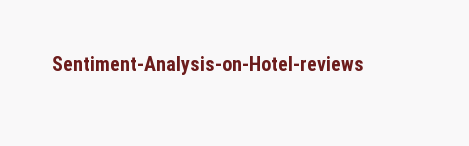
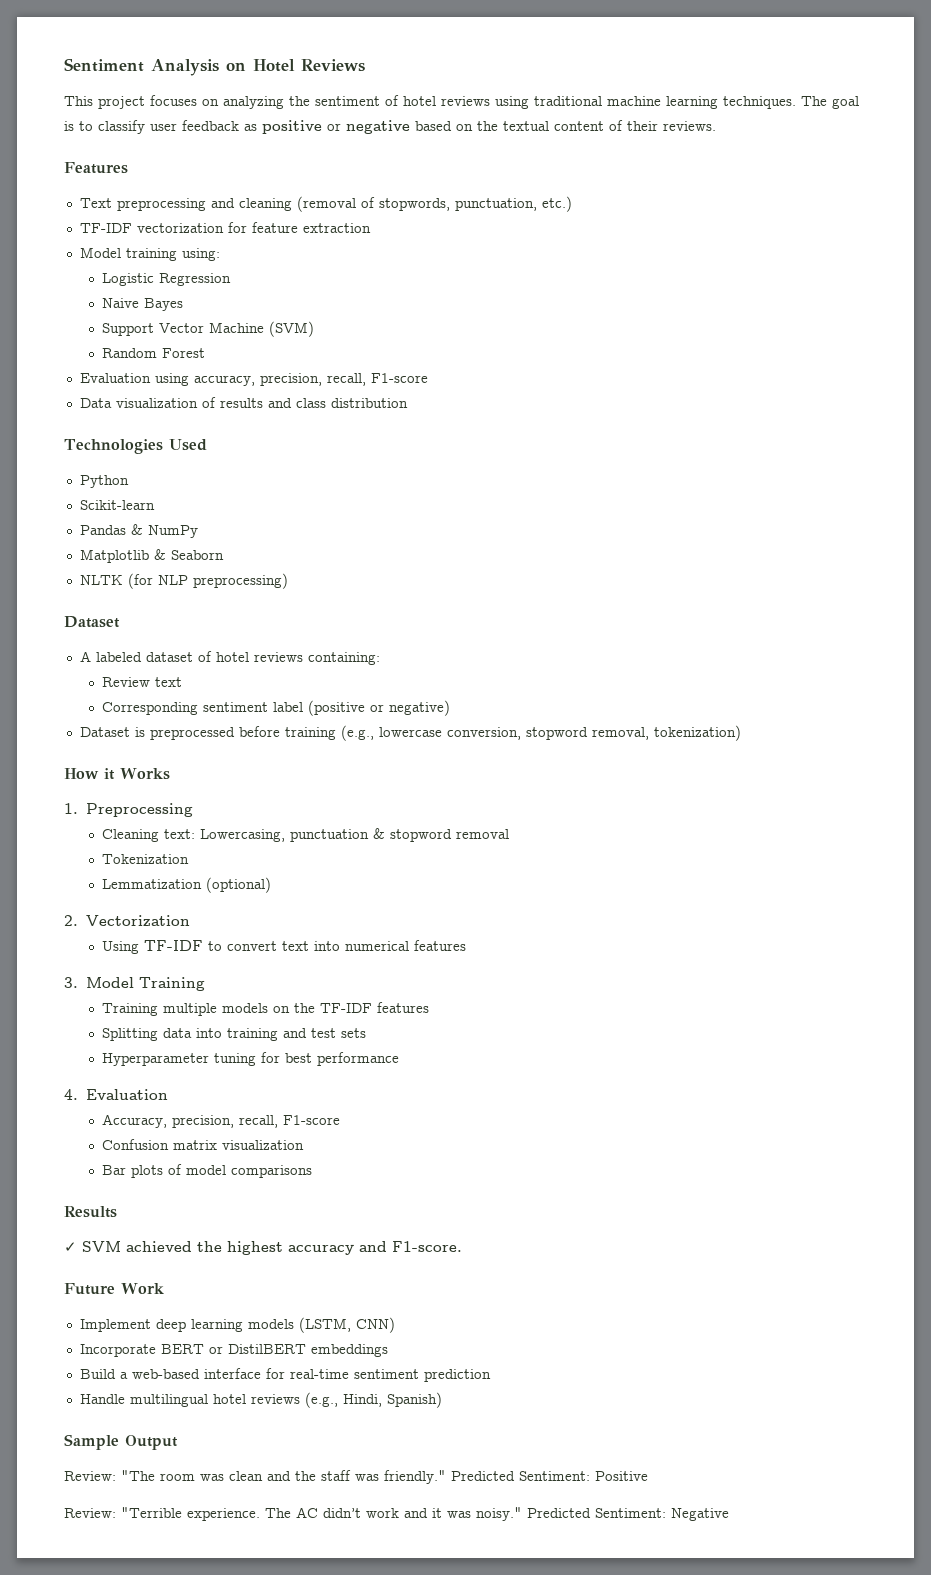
- Sentiment-Analysis-on-Hotel-reviews
+ Sentiment Analysis on Hotel Reviews
+ This project focuses on analyzing the sentiment of hotel reviews using traditional machine learning techniques. The goal is to classify user feedback as positive or negative based on the textual content of their reviews.
+ Features
+ Text preprocessing and cleaning (removal of stopwords, punctuation, etc.)
+ TF-IDF vectorization for feature extraction
+ Model training using:
+ Logistic Regression
+ Naive Bayes
+ Support Vector Machine (SVM)
+ Random Forest
+ Evaluation using accuracy, precision, recall, F1-score
+ Data visualization of results and class distribution
+ Technologies Used
+ Python
+ Scikit-learn
+ Pandas & NumPy
+ Matplotlib & Seaborn
+ NLTK (for NLP preprocessing)
+ Dataset
+ A labeled dataset of hotel reviews containing:
+ Review text
+ Corresponding sentiment label (positive or negative)
+ Dataset is preprocessed before training (e.g., lowercase conversion, stopword removal, tokenization)
+ How it Works
+ 1. Preprocessing
+ Cleaning text: Lowercasing, punctuation & stopword removal
+ Tokenization
+ Lemmatization (optional)
+ 2. Vectorization
+ Using TF-IDF to convert text into numerical features
+ 3. Model Training
+ Training multiple models on the TF-IDF features
+ Splitting data into training and test sets
+ Hyperparameter tuning for best performance
+ 4. Evaluation
+ Accuracy, precision, recall, F1-score
+ Confusion matrix visualization
+ Bar plots of model comparisons
+ Results
+ ✓ SVM achieved the highest accuracy and F1-score.
+ Future Work
+ Implement deep learning models (LSTM, CNN)
+ Incorporate BERT or DistilBERT embeddings
+ Build a web-based interface for real-time sentiment prediction
+ Handle multilingual hotel reviews (e.g., Hindi, Spanish)
+ Sample Output
+ Review: "The room was clean and the staff was friendly." Predicted Sentiment: Positive
+ Review: "Terrible experience. The AC didn’t work and it was noisy." Predicted Sentiment: Negative

